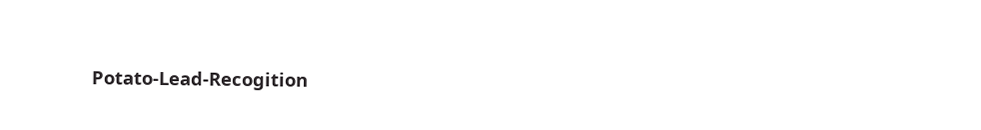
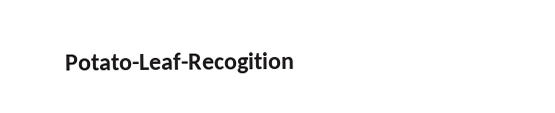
- Potato-Lead-Recogition
+ Potato-Leaf-Recogition

